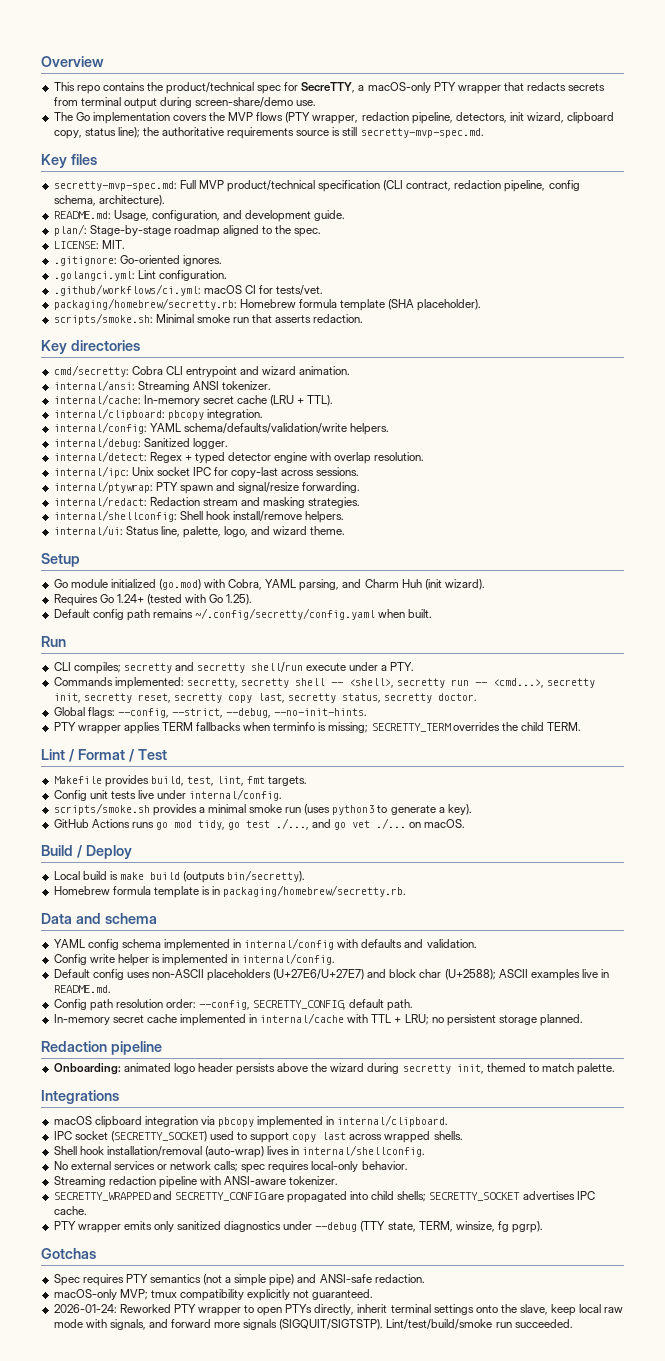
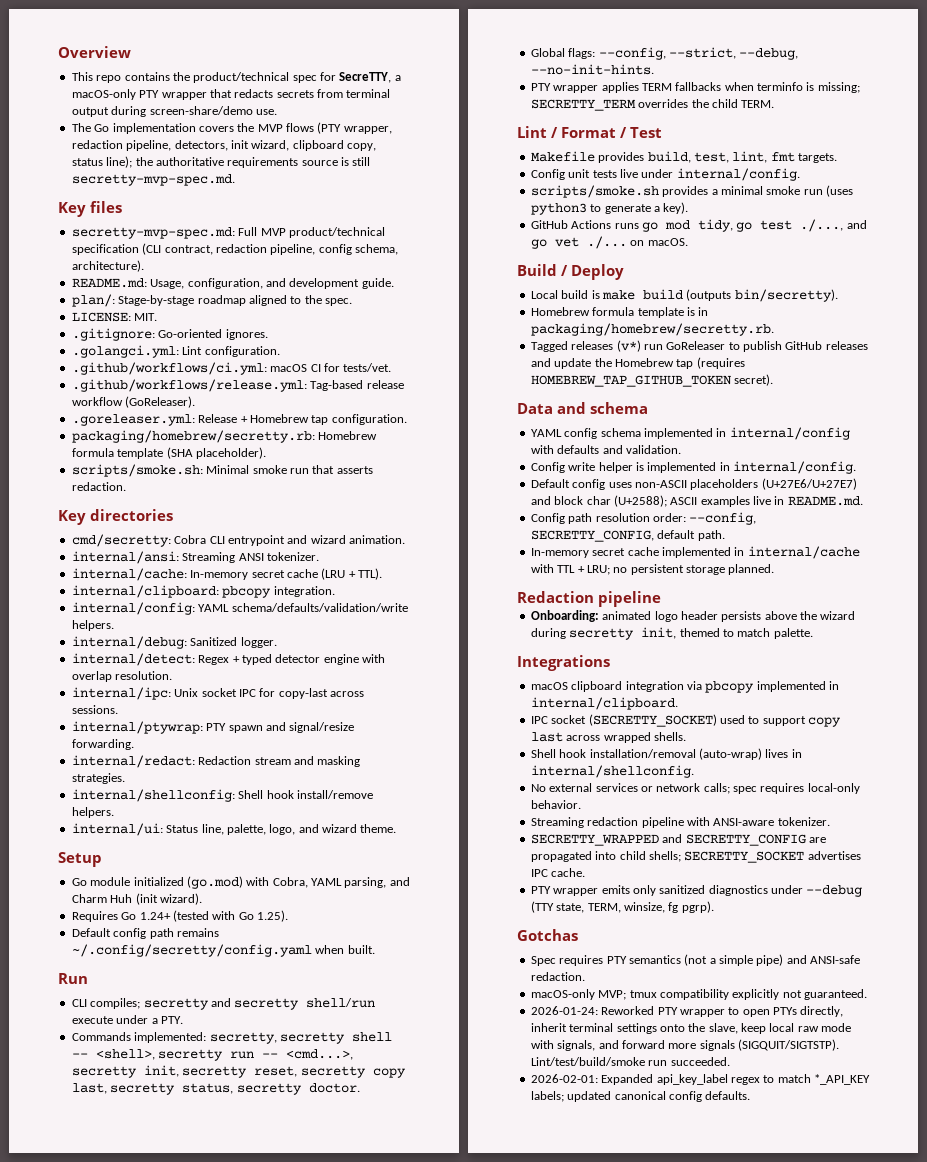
+ .github/workflows/release.yml: Tag-based release workflow (GoReleaser).
+ .goreleaser.yml: Release + Homebrew tap configuration.
+ Tagged releases (v*) run GoReleaser to publish GitHub releases and update the Homebrew tap (requires HOMEBREW_TAP_GITHUB_TOKEN secret).
+ 2026-02-01: Expanded api_key_label regex to match *_API_KEY labels; updated canonical config defaults.

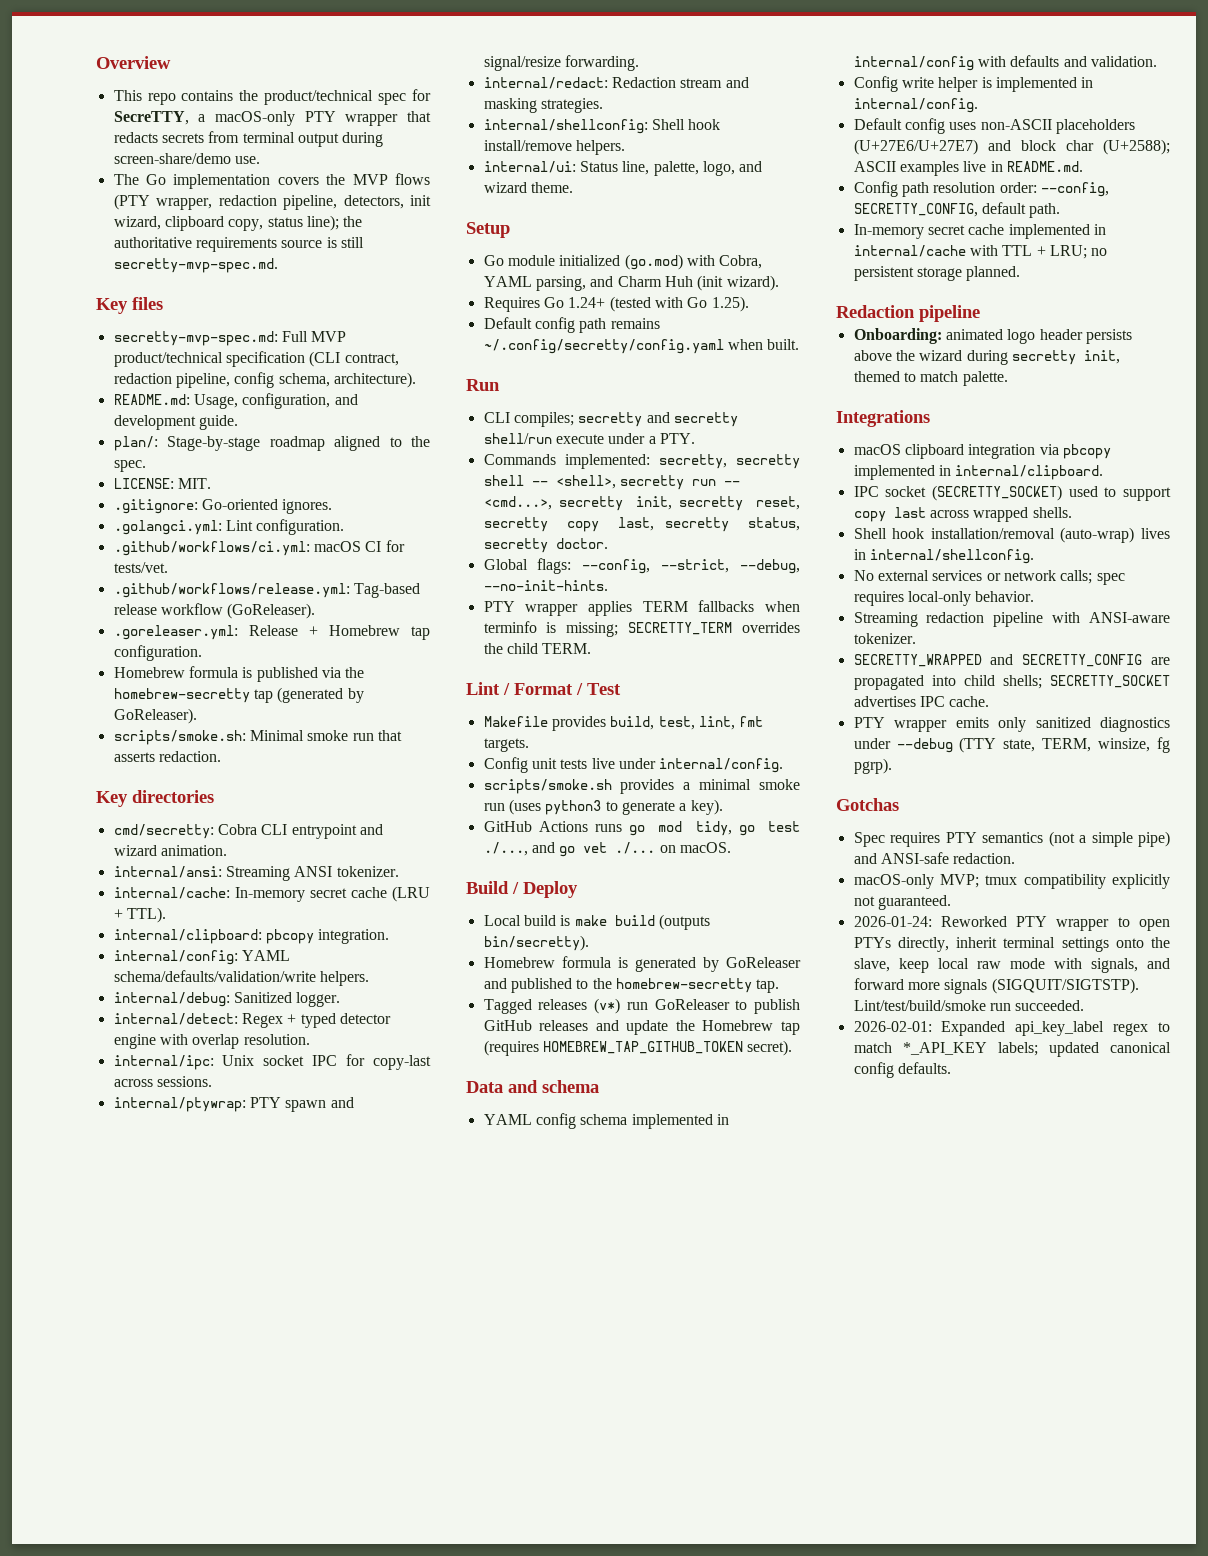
- packaging/homebrew/secretty.rb: Homebrew formula template (SHA placeholder).
+ Homebrew formula is published via the homebrew-secretty tap (generated by GoReleaser).
- Homebrew formula template is in packaging/homebrew/secretty.rb.
+ Homebrew formula is generated by GoReleaser and published to the homebrew-secretty tap.

